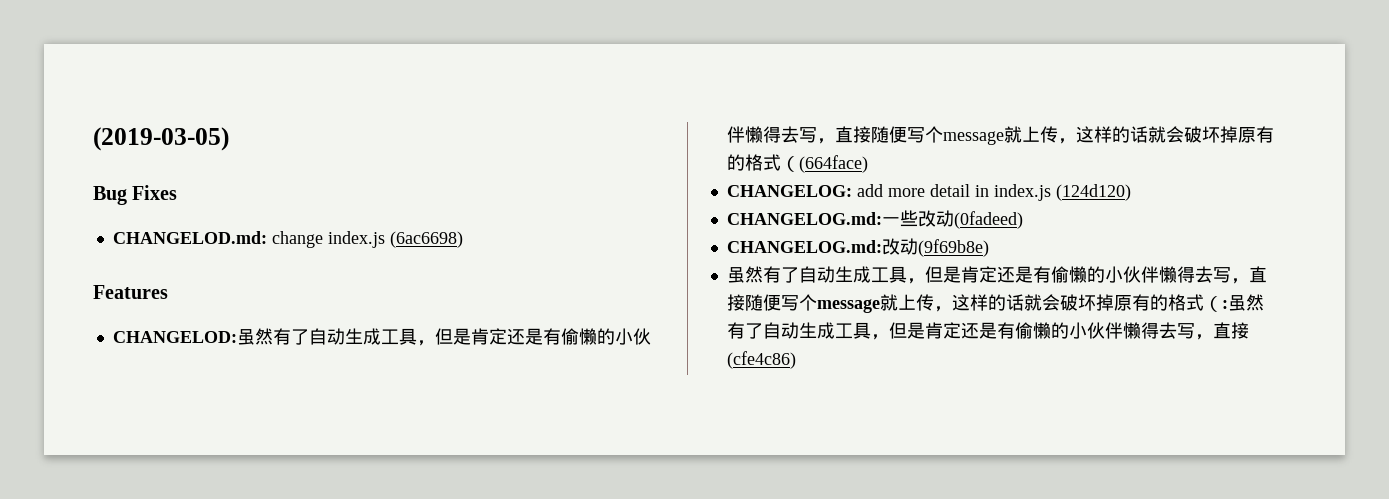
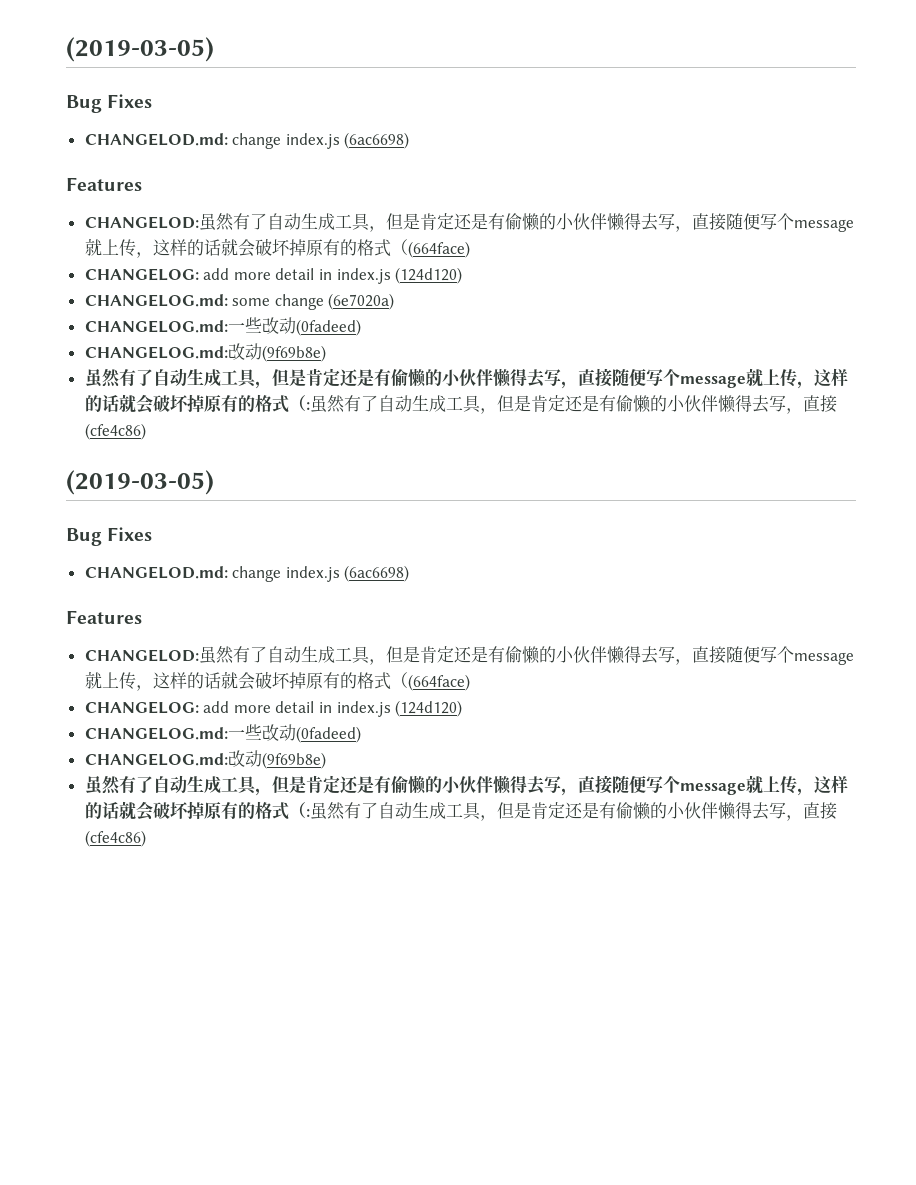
+ CHANGELOG.md: some change (6e7020a)
+ CHANGELOG.md:一些改动(0fadeed)
+ CHANGELOG.md:改动(9f69b8e)
+ 虽然有了自动生成工具，但是肯定还是有偷懒的小伙伴懒得去写，直接随便写个message就上传，这样的话就会破坏掉原有的格式（:虽然有了自动生成工具，但是肯定还是有偷懒的小伙伴懒得去写，直接(cfe4c86)
+ (2019-03-05)
+ Bug Fixes
+ CHANGELOD.md: change index.js (6ac6698)
+ Features
+ CHANGELOD:虽然有了自动生成工具，但是肯定还是有偷懒的小伙伴懒得去写，直接随便写个message就上传，这样的话就会破坏掉原有的格式（(664face)
+ CHANGELOG: add more detail in index.js (124d120)

